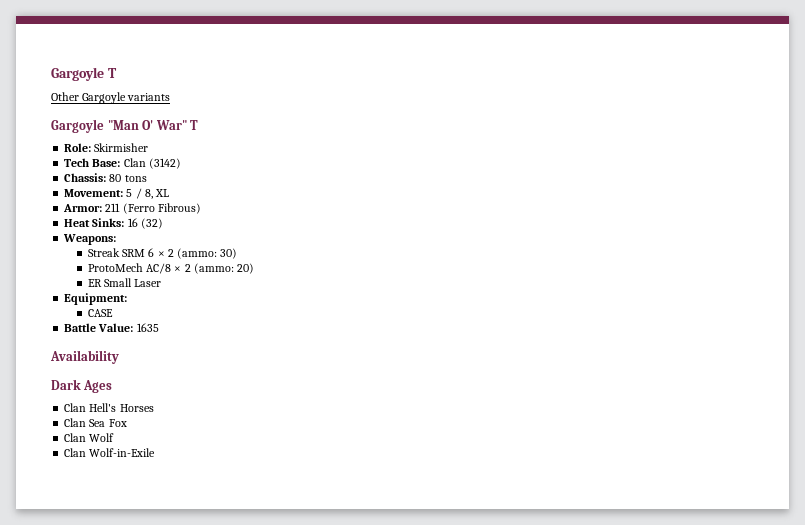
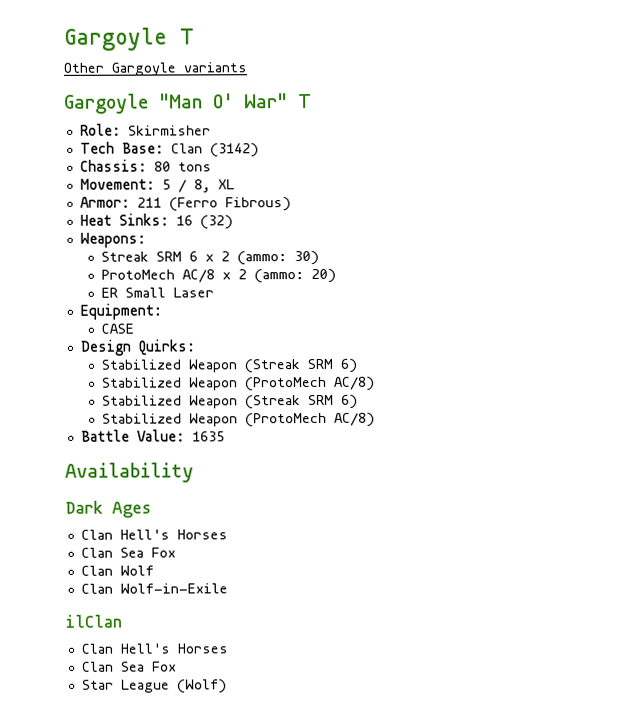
+ Design Quirks:
+ Stabilized Weapon (Streak SRM 6)
+ Stabilized Weapon (ProtoMech AC/8)
+ Stabilized Weapon (Streak SRM 6)
+ Stabilized Weapon (ProtoMech AC/8)
+ ilClan
+ Clan Hell's Horses
+ Clan Sea Fox
+ Star League (Wolf)

